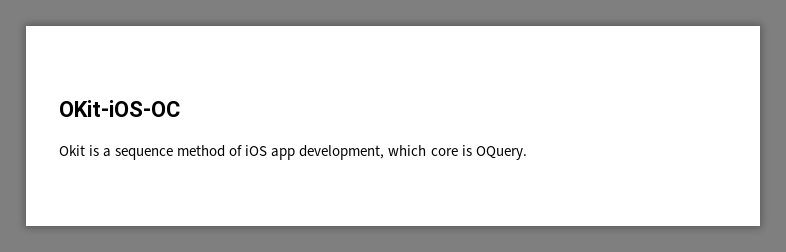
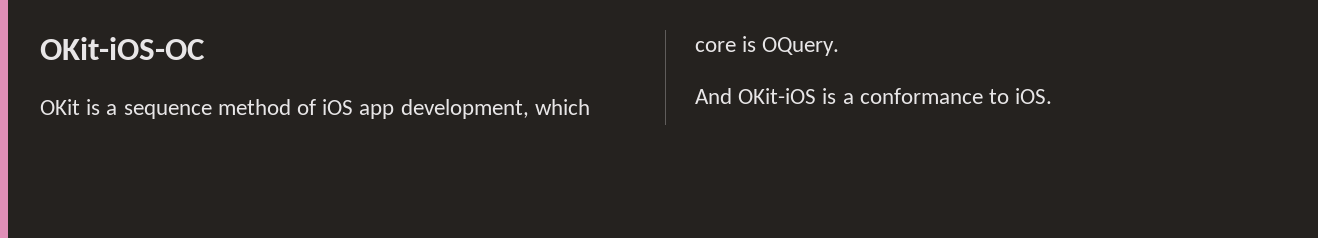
- Okit is a sequence method of iOS app development, which core is OQuery.
+ OKit is a sequence method of iOS app development, which core is OQuery.
+ And OKit-iOS is a conformance to iOS.

